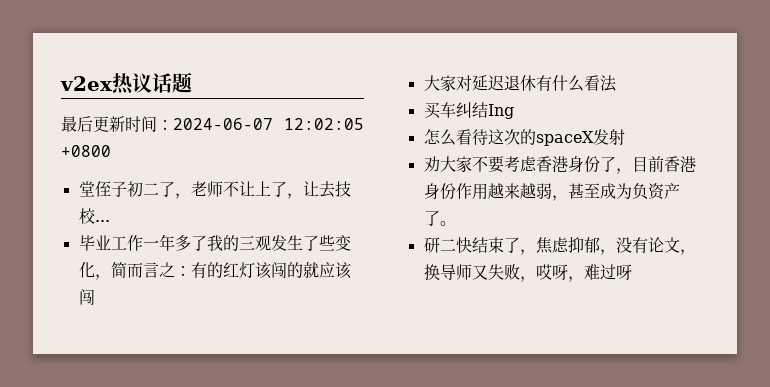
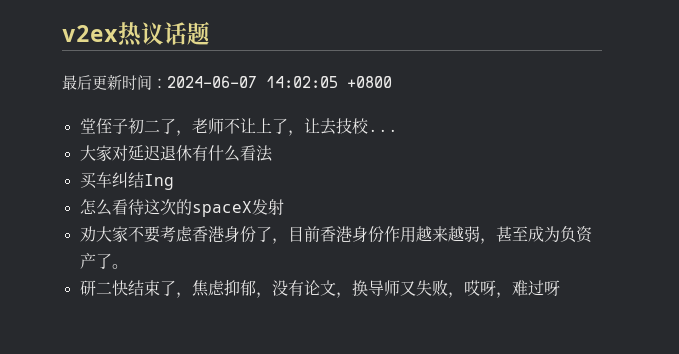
- 最后更新时间：2024-06-07 12:02:05 +0800
+ 最后更新时间：2024-06-07 14:02:05 +0800
- 毕业工作一年多了我的三观发生了些变化，简而言之：有的红灯该闯的就应该闯

